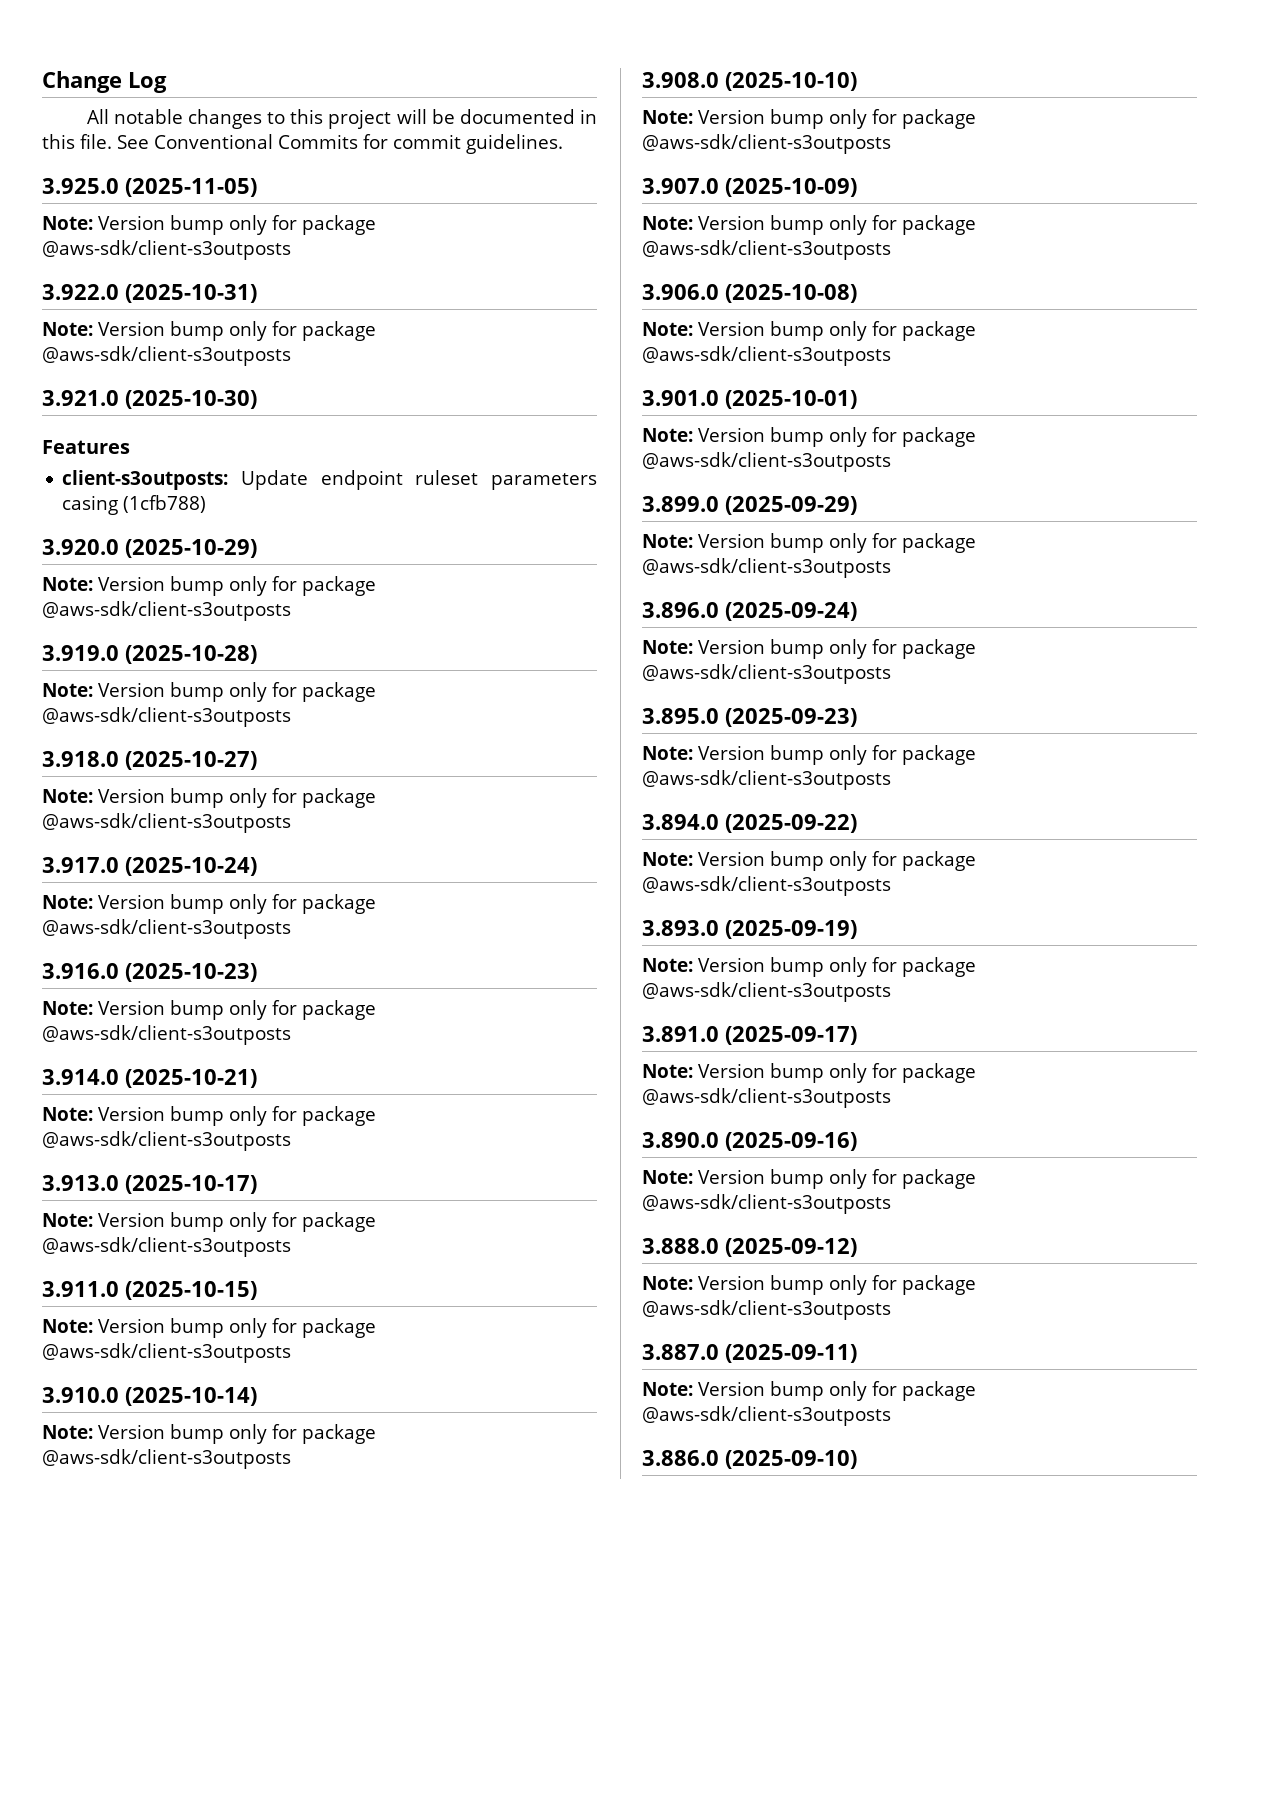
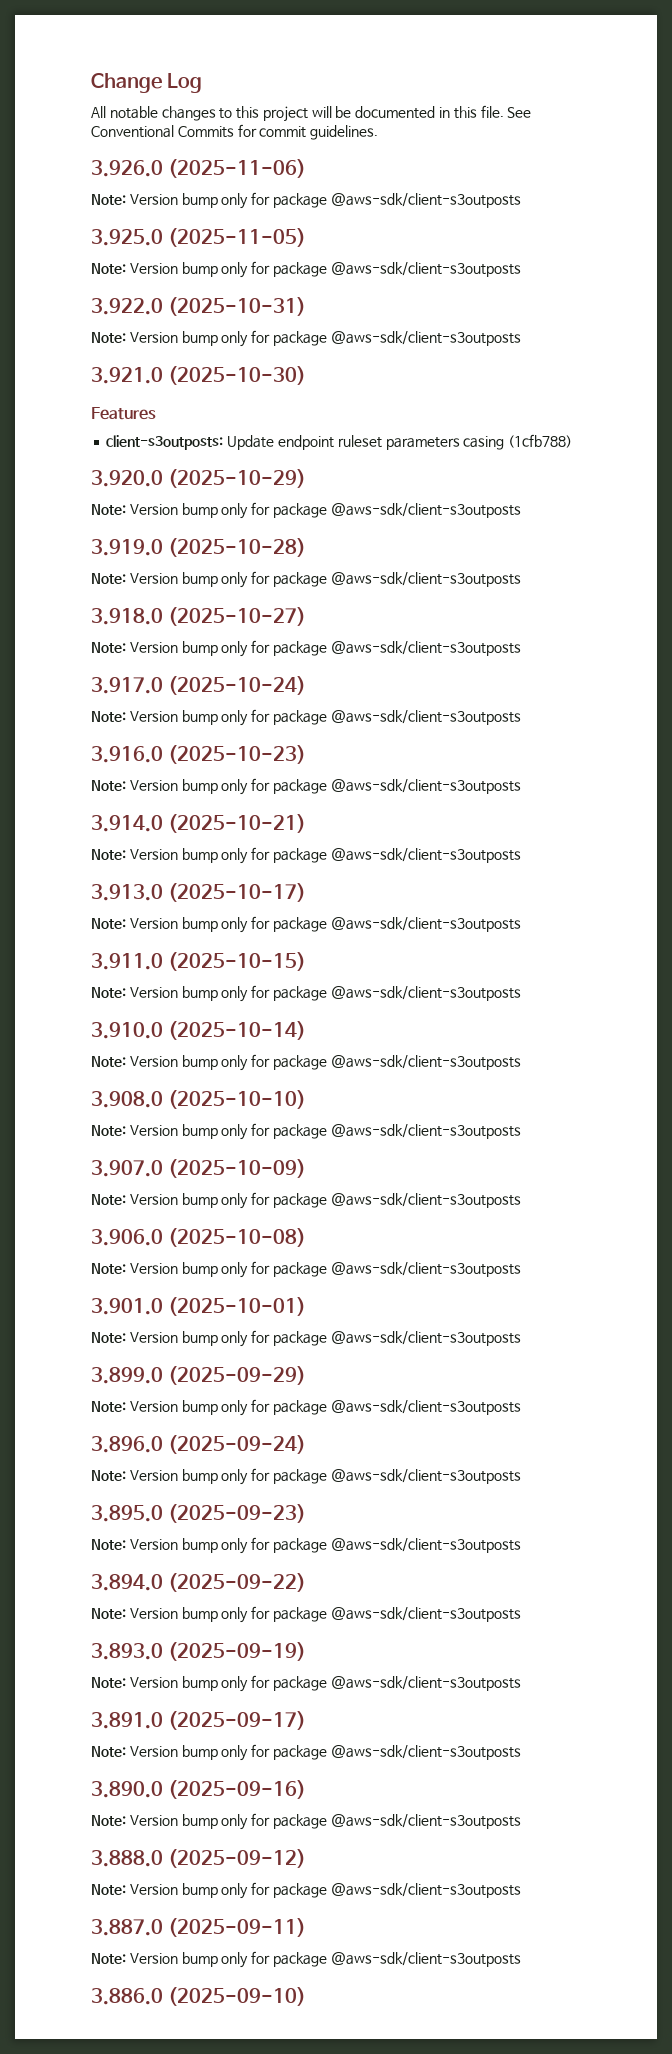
+ 3.926.0 (2025-11-06)
+ Note: Version bump only for package @aws-sdk/client-s3outposts

